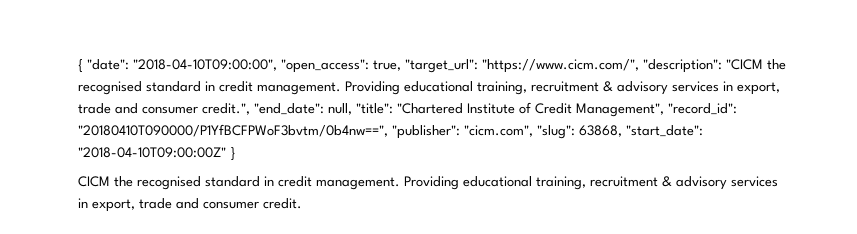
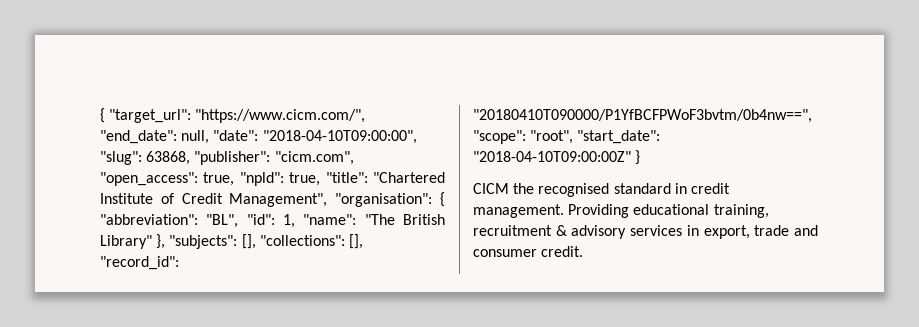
- { "date": "2018-04-10T09:00:00", "open_access": true, "target_url": "https://www.cicm.com/", "description": "CICM the recognised standard in credit management. Providing educational training, recruitment & advisory services in export, trade and consumer credit.", "end_date": null, "title": "Chartered Institute of Credit Management", "record_id": "20180410T090000/P1YfBCFPWoF3bvtm/0b4nw==", "publisher": "cicm.com", "slug": 63868, "start_date": "2018-04-10T09:00:00Z" }
+ { "target_url": "https://www.cicm.com/", "end_date": null, "date": "2018-04-10T09:00:00", "slug": 63868, "publisher": "cicm.com", "open_access": true, "npld": true, "title": "Chartered Institute of Credit Management", "organisation": { "abbreviation": "BL", "id": 1, "name": "The British Library" }, "subjects": [], "collections": [], "record_id": "20180410T090000/P1YfBCFPWoF3bvtm/0b4nw==", "scope": "root", "start_date": "2018-04-10T09:00:00Z" }

